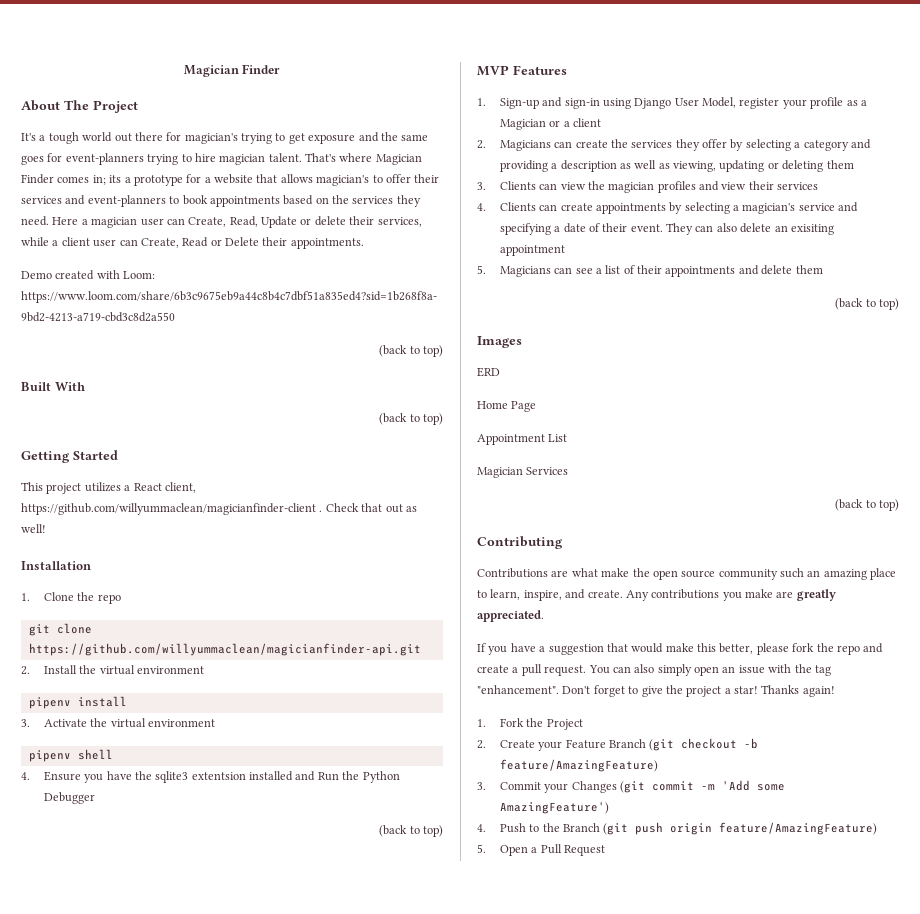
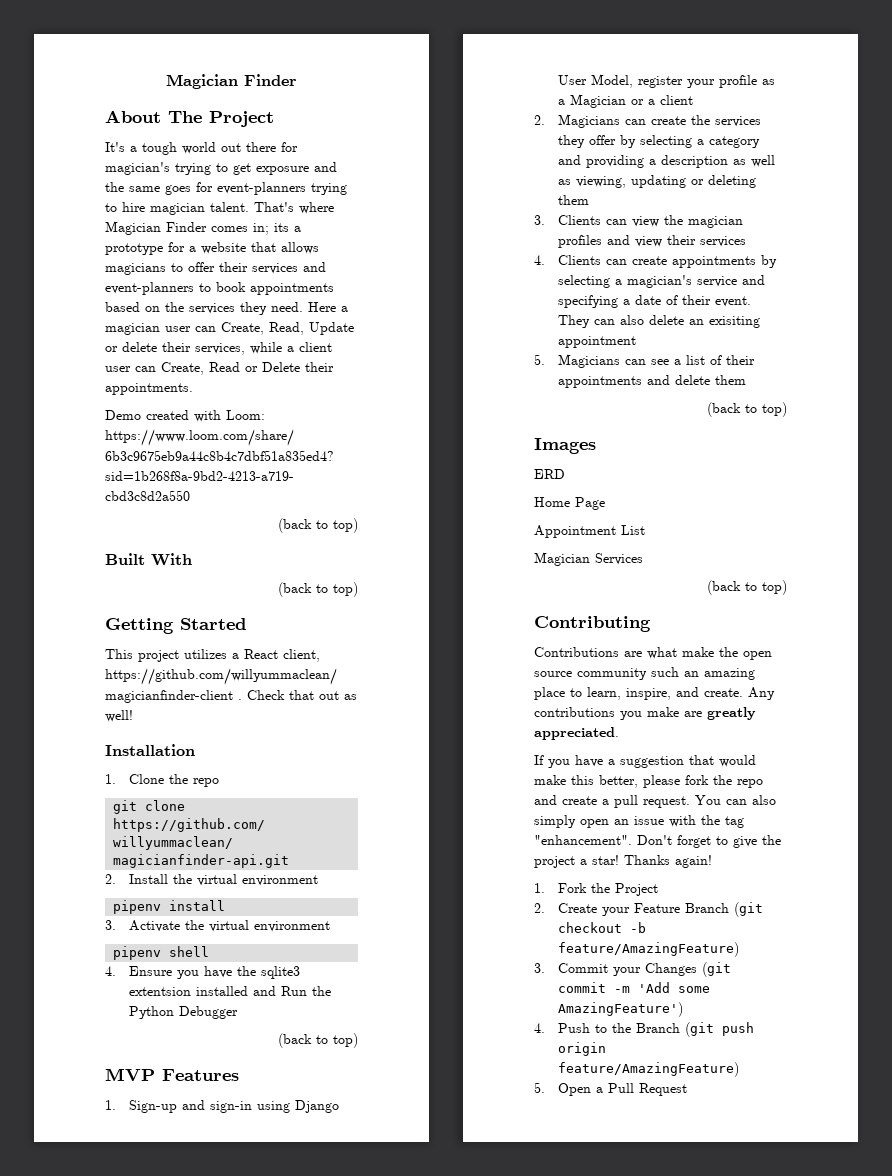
- That's where Magician Finder comes in; its a prototype for a website that allows magician's to offer their services and event-planners to book appointments based on the services they need.
+ That's where Magician Finder comes in; its a prototype for a website that allows magicians to offer their services and event-planners to book appointments based on the services they need.

